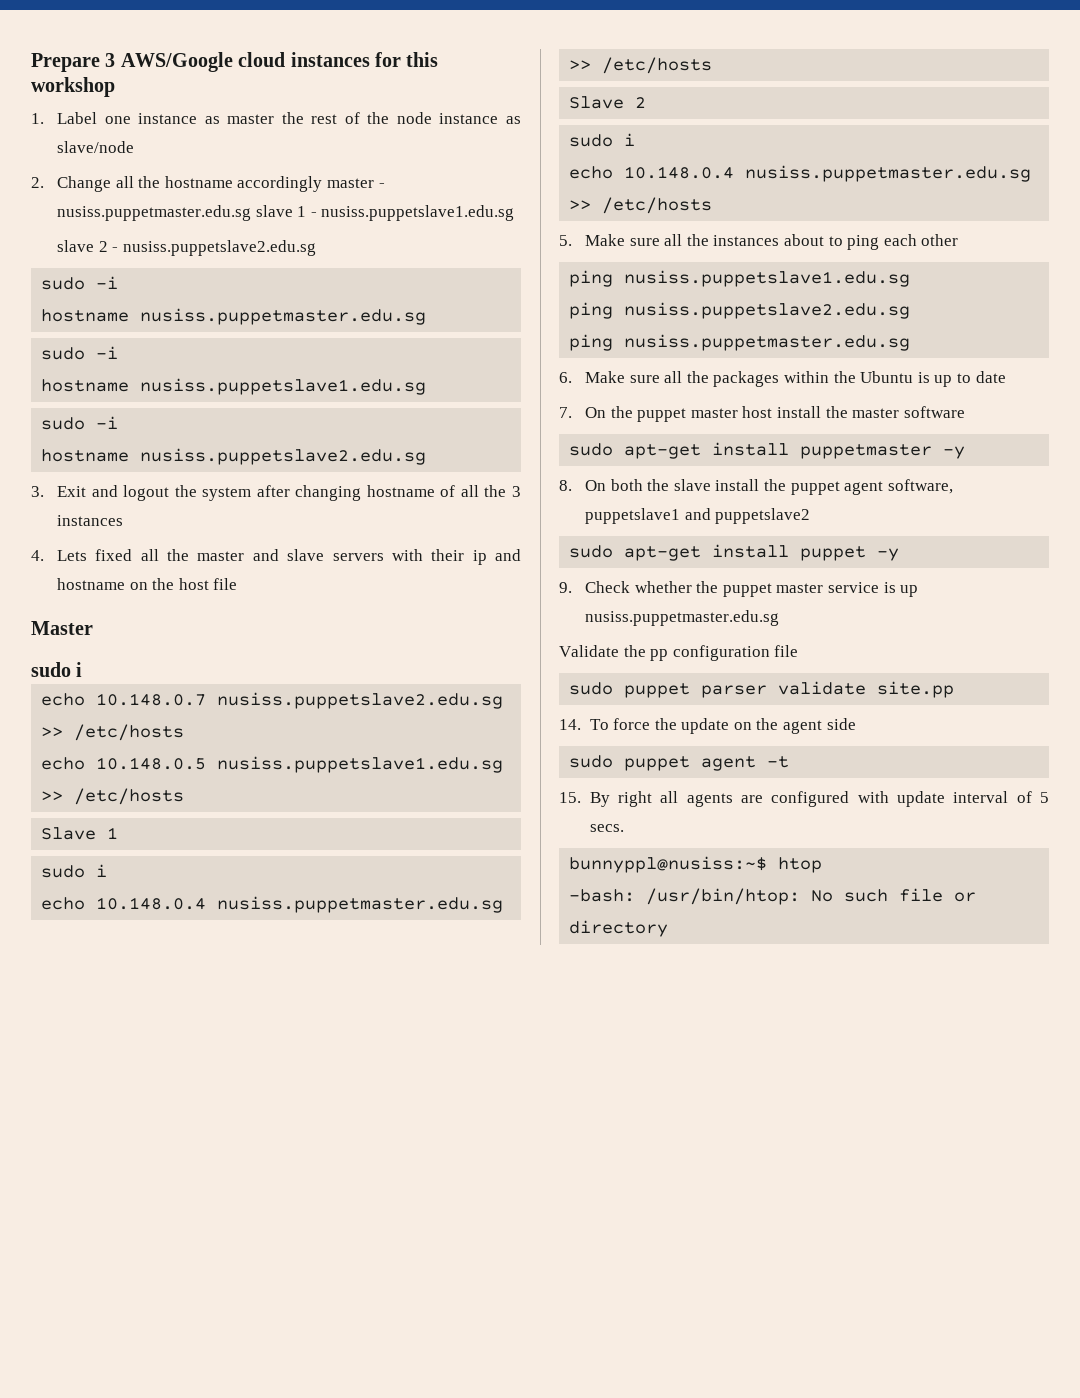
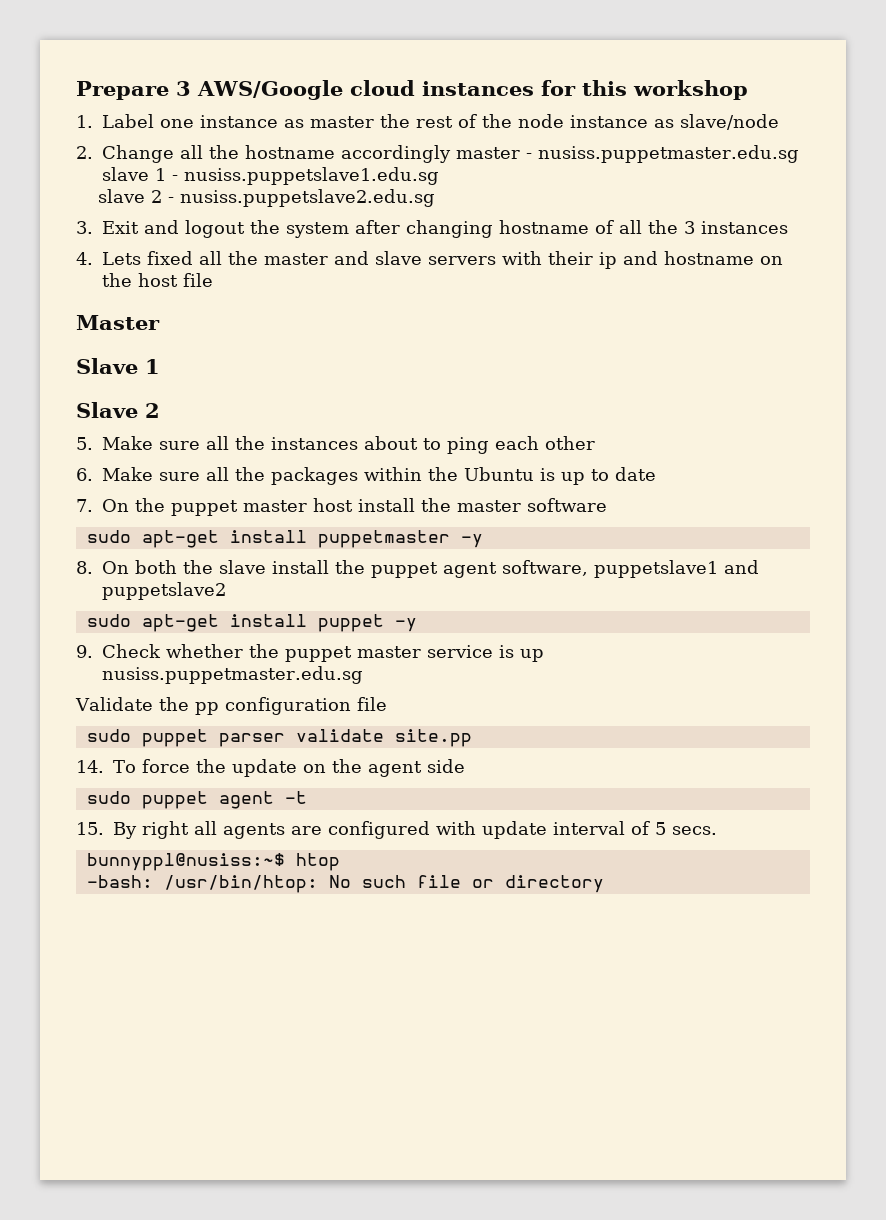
  slave 2 - nusiss.puppetslave2.edu.sg
- sudo -i
- hostname nusiss.puppetmaster.edu.sg
- sudo -i
- hostname nusiss.puppetslave1.edu.sg
- sudo -i
- hostname nusiss.puppetslave2.edu.sg
  Master
- sudo i
- echo 10.148.0.7 nusiss.puppetslave2.edu.sg >> /etc/hosts
- echo 10.148.0.5 nusiss.puppetslave1.edu.sg >> /etc/hosts
  Slave 1
- sudo i
- echo 10.148.0.4 nusiss.puppetmaster.edu.sg >> /etc/hosts
  Slave 2
- sudo i
- echo 10.148.0.4 nusiss.puppetmaster.edu.sg >> /etc/hosts
- ping nusiss.puppetslave1.edu.sg
- ping nusiss.puppetslave2.edu.sg
- ping nusiss.puppetmaster.edu.sg

